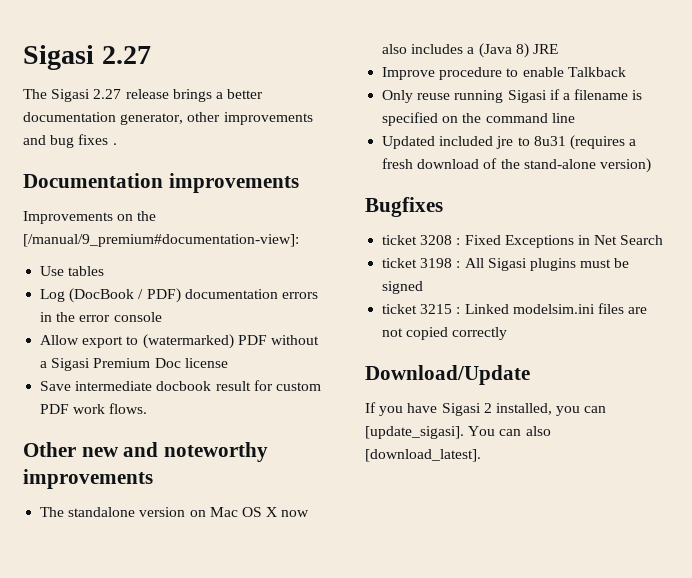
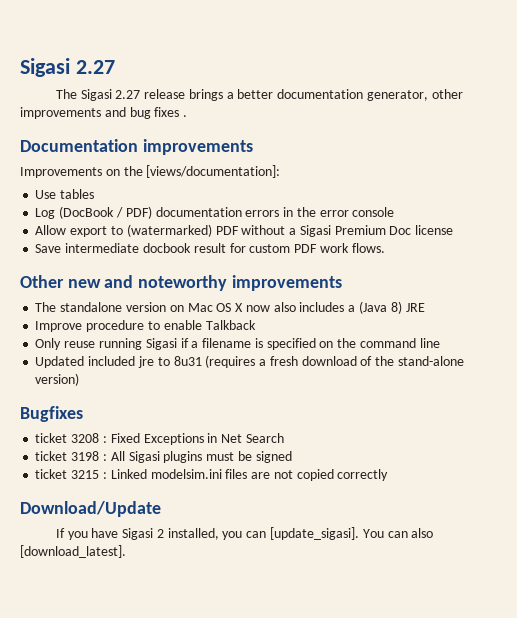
- Improvements on the [/manual/9_premium#documentation-view]:
+ Improvements on the [views/documentation]:

